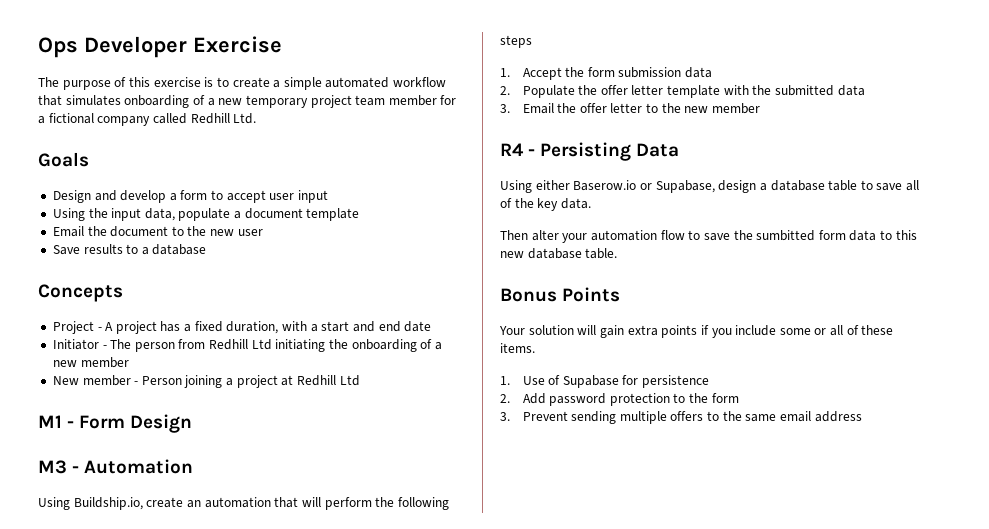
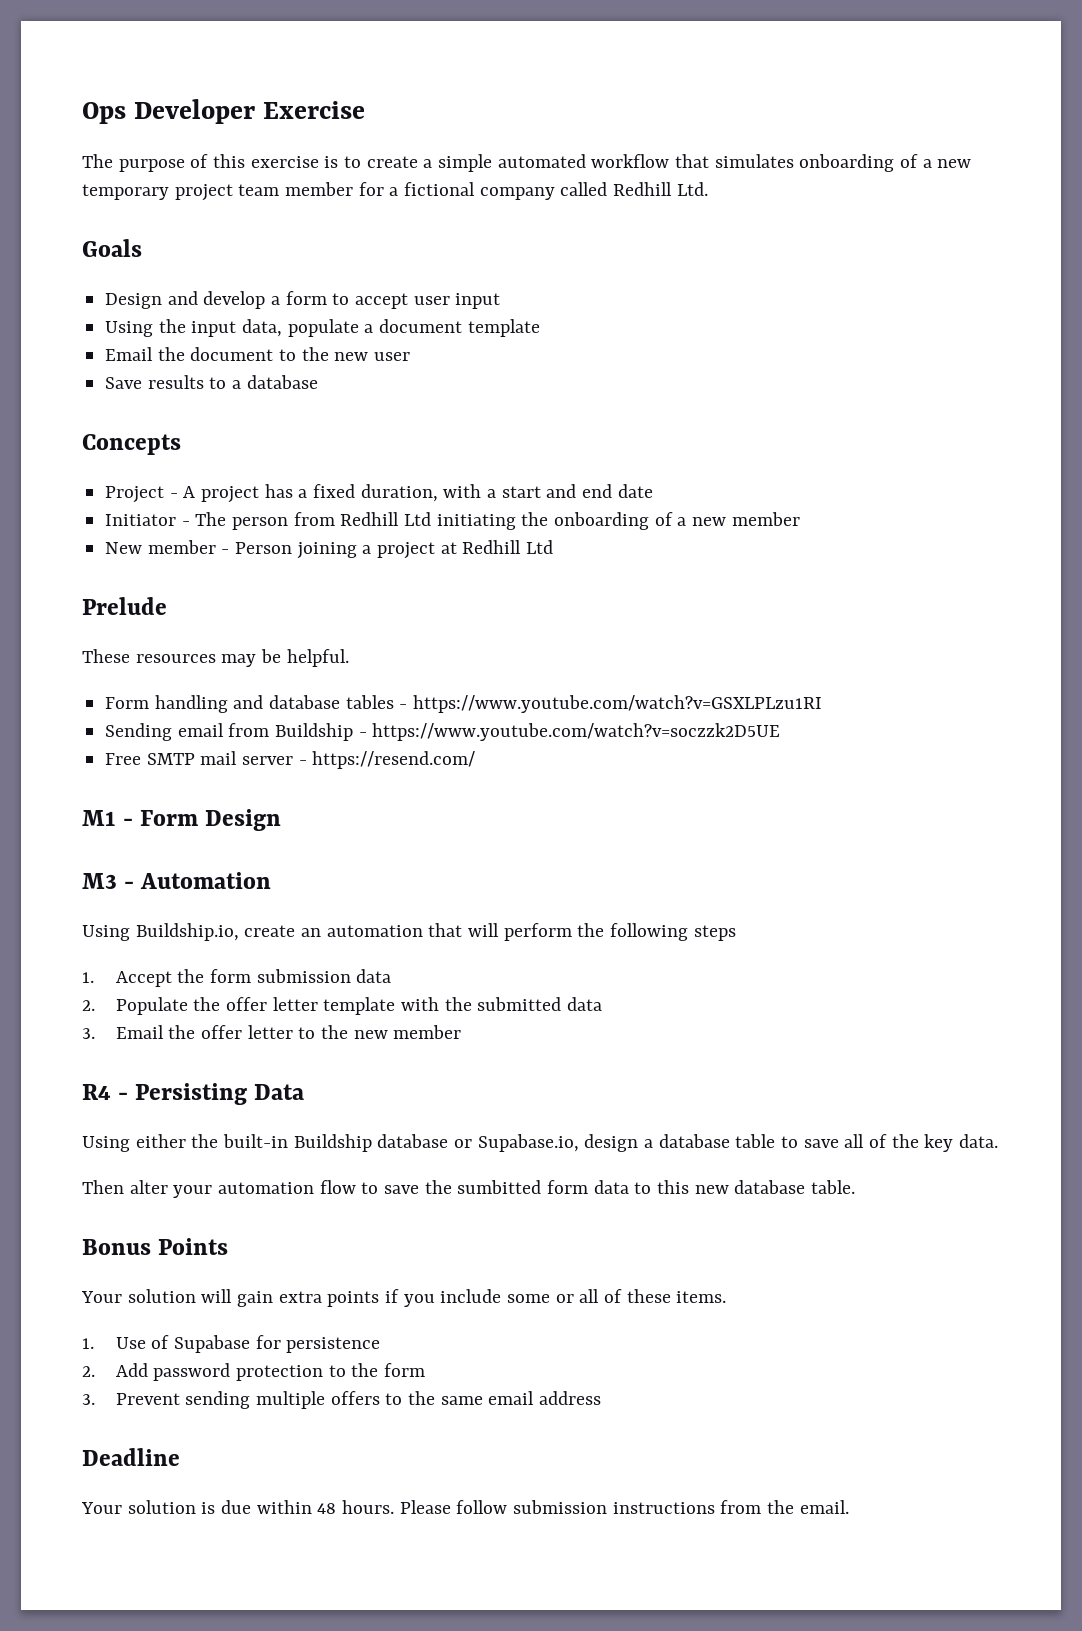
+ Prelude
+ These resources may be helpful.
+ Form handling and database tables - https://www.youtube.com/watch?v=GSXLPLzu1RI
+ Sending email from Buildship - https://www.youtube.com/watch?v=soczzk2D5UE
+ Free SMTP mail server - https://resend.com/
- Using either Baserow.io or Supabase, design a database table to save all of the key data.
+ Using either the built-in Buildship database or Supabase.io, design a database table to save all of the key data.
+ Deadline
+ Your solution is due within 48 hours. Please follow submission instructions from the email.

